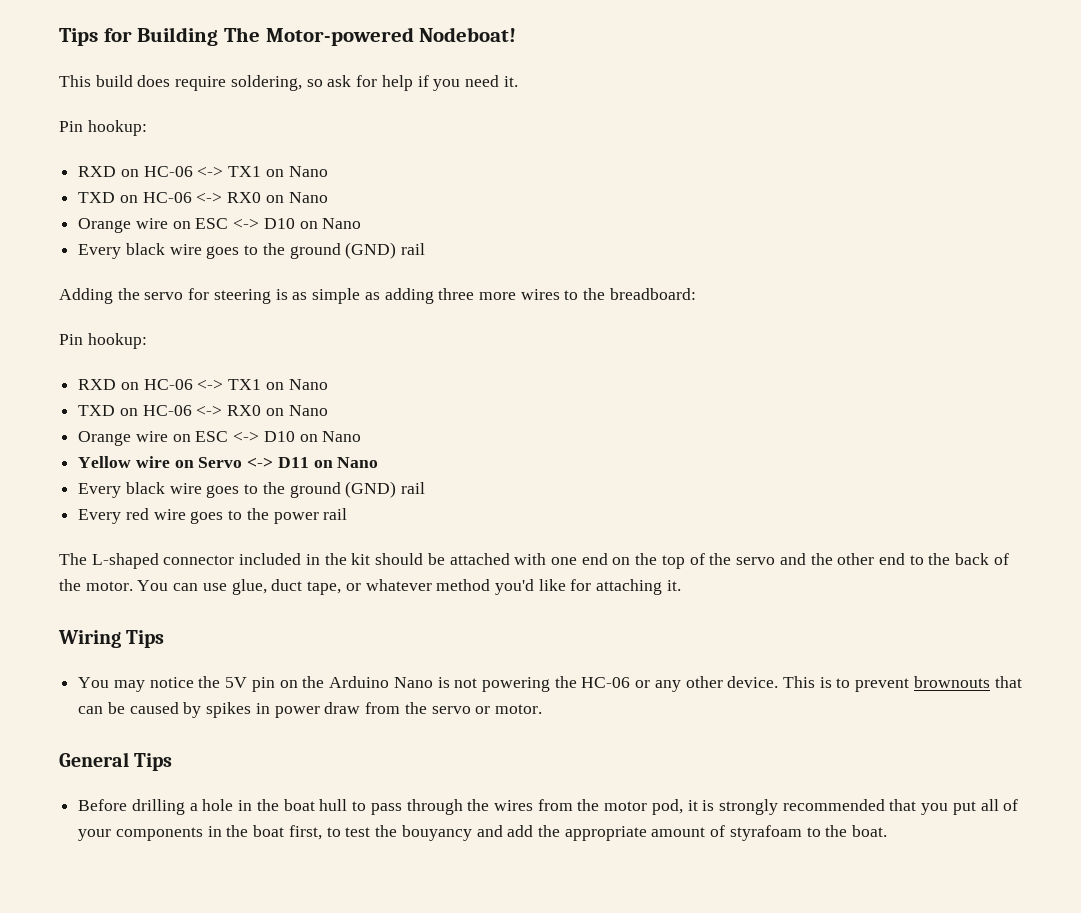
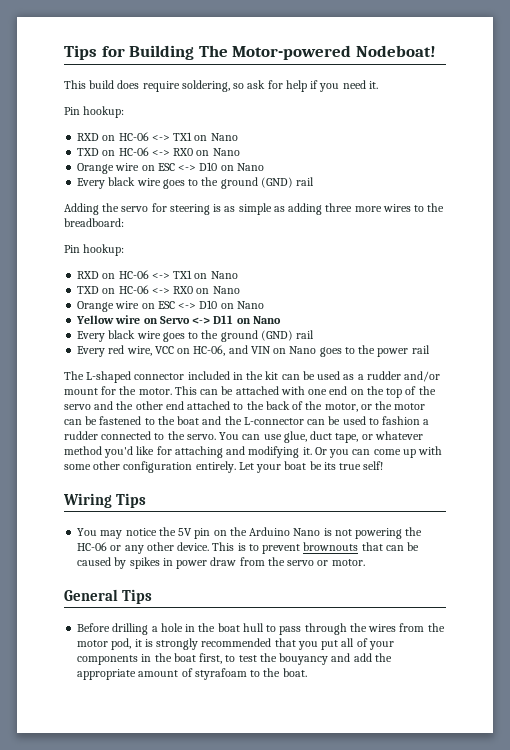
- Every red wire goes to the power rail
+ Every red wire, VCC on HC-06, and VIN on Nano goes to the power rail
- The L-shaped connector included in the kit should be attached with one end on the top of the servo and the other end to the back of the motor.
+ The L-shaped connector included in the kit can be used as a rudder and/or mount for the motor. This can be attached with one end on the top of the servo and the other end attached to the back of the motor, or the motor can be fastened to the boat and the L-connector can be used to fashion a rudder connected to the servo.
- You can use glue, duct tape, or whatever method you'd like for attaching it.
+ You can use glue, duct tape, or whatever method you'd like for attaching and modifying it. Or you can come up with some other configuration entirely. Let your boat be its true self!

